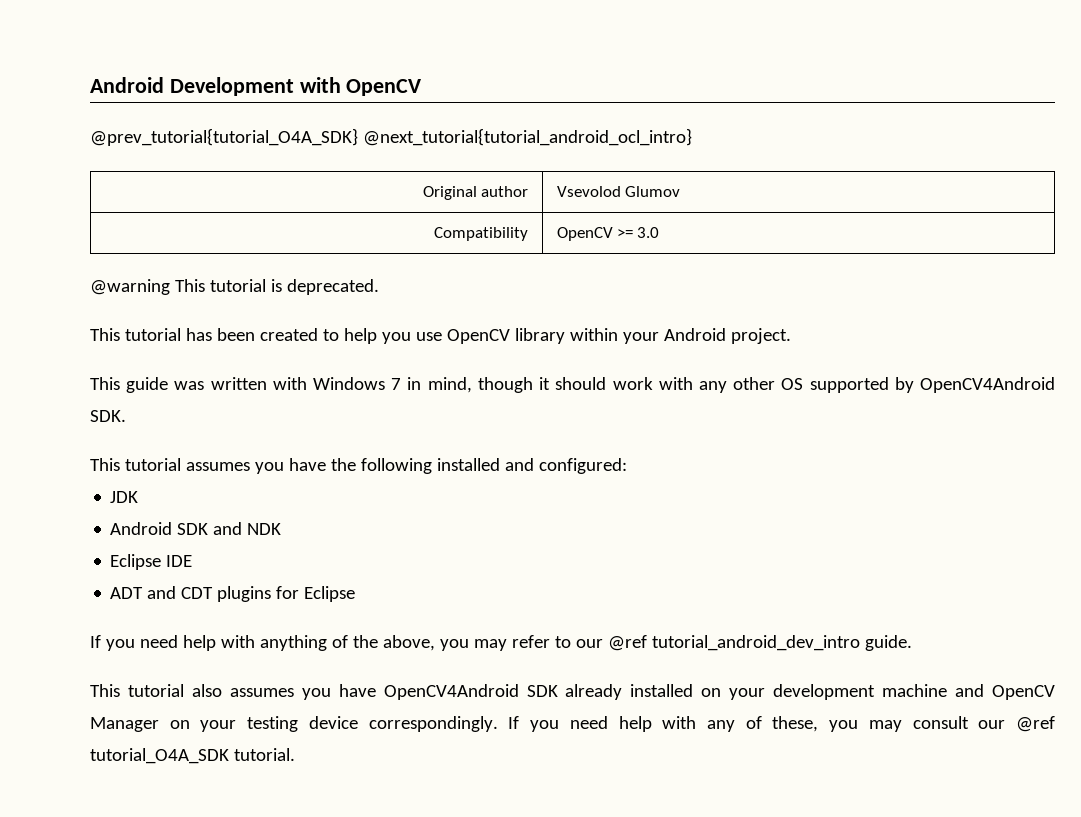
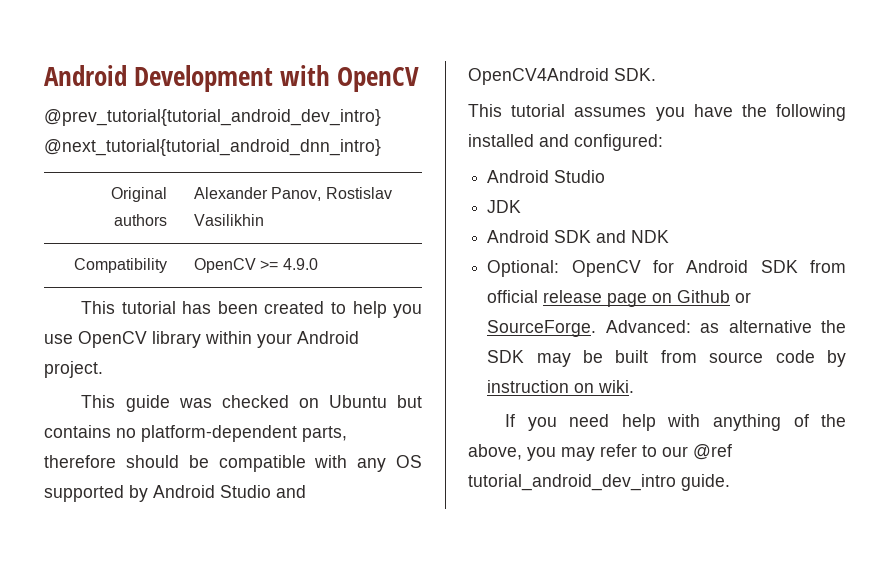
- @prev_tutorial{tutorial_O4A_SDK} @next_tutorial{tutorial_android_ocl_intro}
+ @prev_tutorial{tutorial_android_dev_intro} @next_tutorial{tutorial_android_dnn_intro}
- Original author | Vsevolod Glumov
- Compatibility | OpenCV >= 3.0
- @warning This tutorial is deprecated.
+ Original authors | Alexander Panov, Rostislav Vasilikhin
+ Compatibility | OpenCV >= 4.9.0
- This guide was written with Windows 7 in mind, though it should work with any other OS supported by OpenCV4Android SDK.
+ This guide was checked on Ubuntu but contains no platform-dependent parts, therefore should be compatible with any OS supported by Android Studio and OpenCV4Android SDK.
  This tutorial assumes you have the following installed and configured:
+ Android Studio
- Eclipse IDE
- ADT and CDT plugins for Eclipse
+ Optional: OpenCV for Android SDK from official release page on Github or SourceForge. Advanced: as alternative the SDK may be built from source code by instruction on wiki.
- This tutorial also assumes you have OpenCV4Android SDK already installed on your development machine and OpenCV Manager on your testing device correspondingly. If you need help with any of these, you may consult our @ref tutorial_O4A_SDK tutorial.

